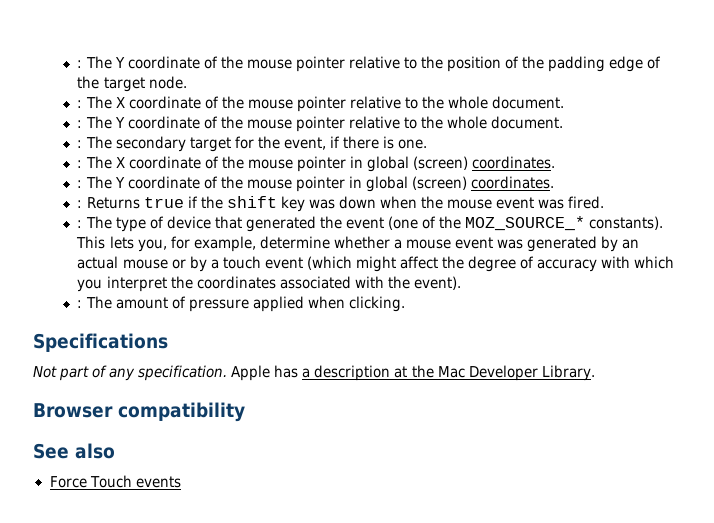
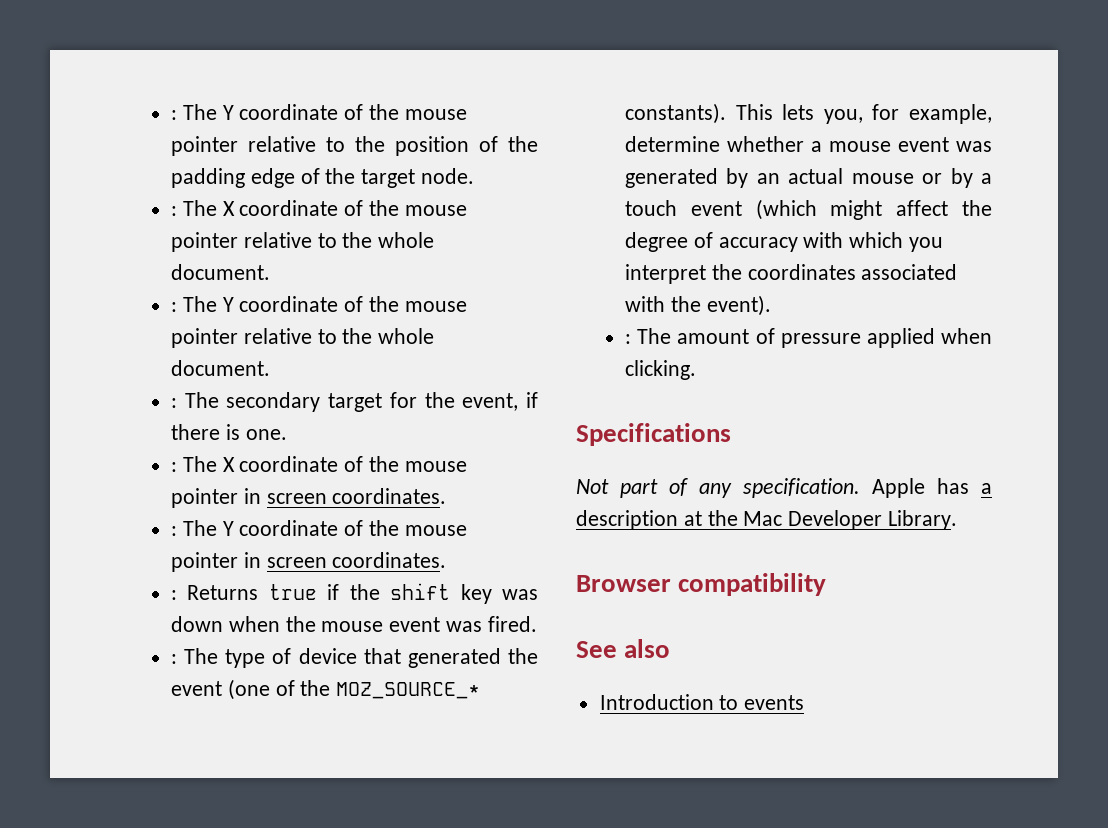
- : The X coordinate of the mouse pointer in global (screen) coordinates.
+ : The X coordinate of the mouse pointer in screen coordinates.
- : The Y coordinate of the mouse pointer in global (screen) coordinates.
+ : The Y coordinate of the mouse pointer in screen coordinates.
- Force Touch events
+ Introduction to events

